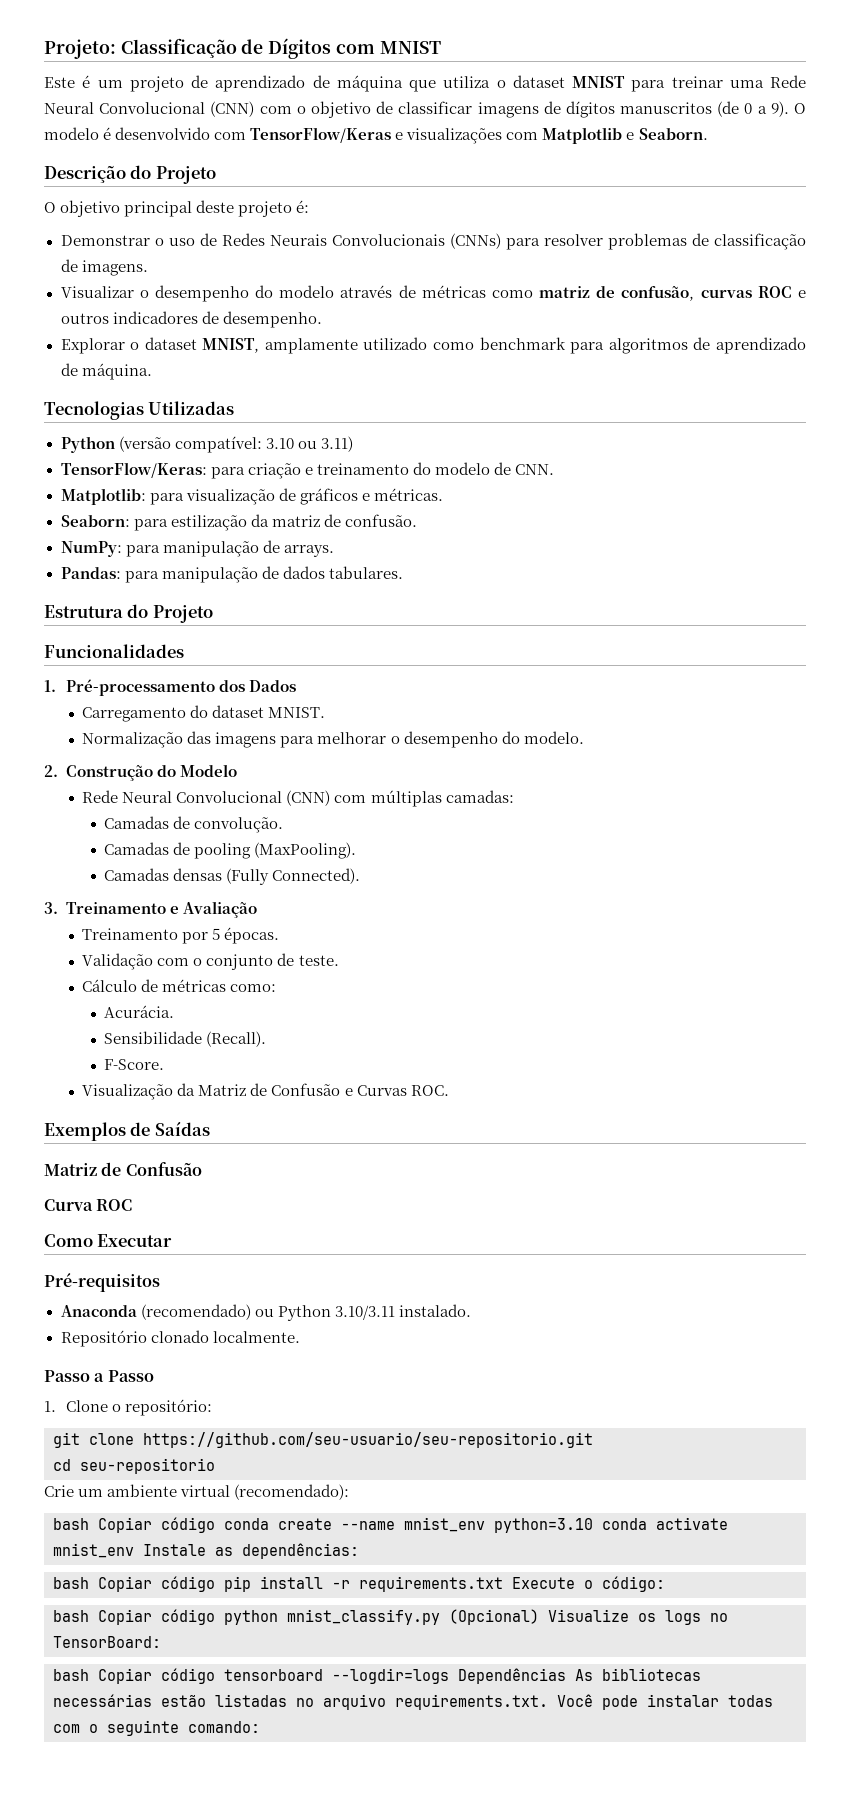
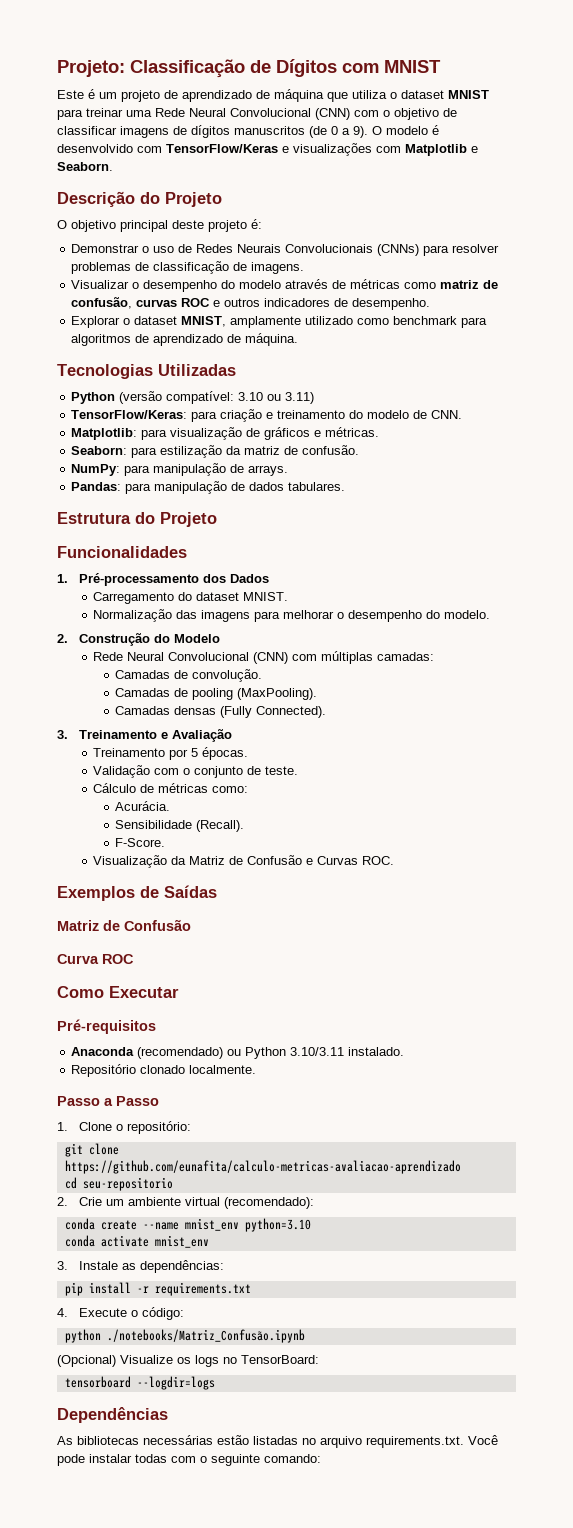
- git clone https://github.com/seu-usuario/seu-repositorio.git
+ git clone https://github.com/eunafita/calculo-metricas-avaliacao-aprendizado
- Crie um ambiente virtual (recomendado):
+ 2. Crie um ambiente virtual (recomendado):
- bash Copiar código conda create --name mnist_env python=3.10 conda activate mnist_env Instale as dependências:
+ conda create --name mnist_env python=3.10
+ conda activate mnist_env
+ 3. Instale as dependências:
- bash Copiar código pip install -r requirements.txt Execute o código:
+ pip install -r requirements.txt
+ 4. Execute o código:
- bash Copiar código python mnist_classify.py (Opcional) Visualize os logs no TensorBoard:
+ python ./notebooks/Matriz_Confusão.ipynb
+ (Opcional) Visualize os logs no TensorBoard:
- bash Copiar código tensorboard --logdir=logs Dependências As bibliotecas necessárias estão listadas no arquivo requirements.txt. Você pode instalar todas com o seguinte comando:
+ tensorboard --logdir=logs
+ Dependências
+ As bibliotecas necessárias estão listadas no arquivo requirements.txt. Você pode instalar todas com o seguinte comando:

